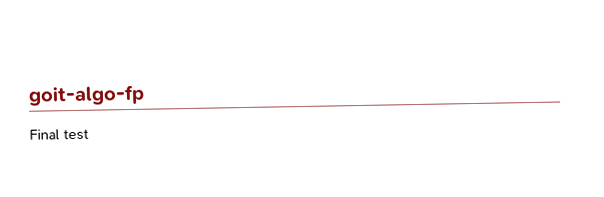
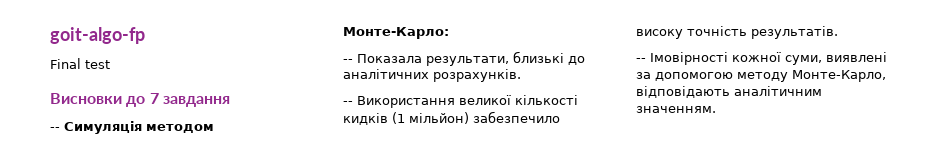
+ Висновки до 7 завдання
+ -- Симуляція методом Монте-Карло:
+ -- Показала результати, близькі до аналітичних розрахунків.
+ -- Використання великої кількості кидків (1 мільйон) забезпечило високу точність результатів.
+ -- Імовірності кожної суми, виявлені за допомогою методу Монте-Карло, відповідають аналітичним значенням.

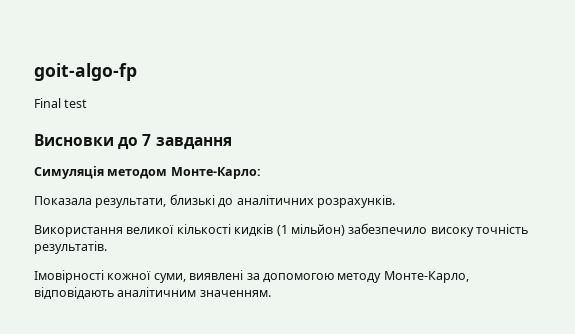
- -- Симуляція методом Монте-Карло:
+ Симуляція методом Монте-Карло:
- -- Показала результати, близькі до аналітичних розрахунків.
+ Показала результати, близькі до аналітичних розрахунків.
- -- Використання великої кількості кидків (1 мільйон) забезпечило високу точність результатів.
+ Використання великої кількості кидків (1 мільйон) забезпечило високу точність результатів.
- -- Імовірності кожної суми, виявлені за допомогою методу Монте-Карло, відповідають аналітичним значенням.
+ Імовірності кожної суми, виявлені за допомогою методу Монте-Карло, відповідають аналітичним значенням.

